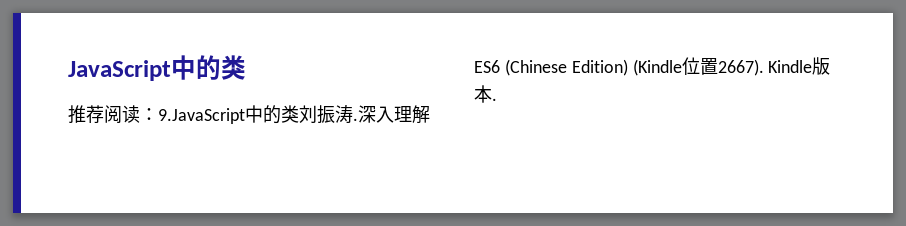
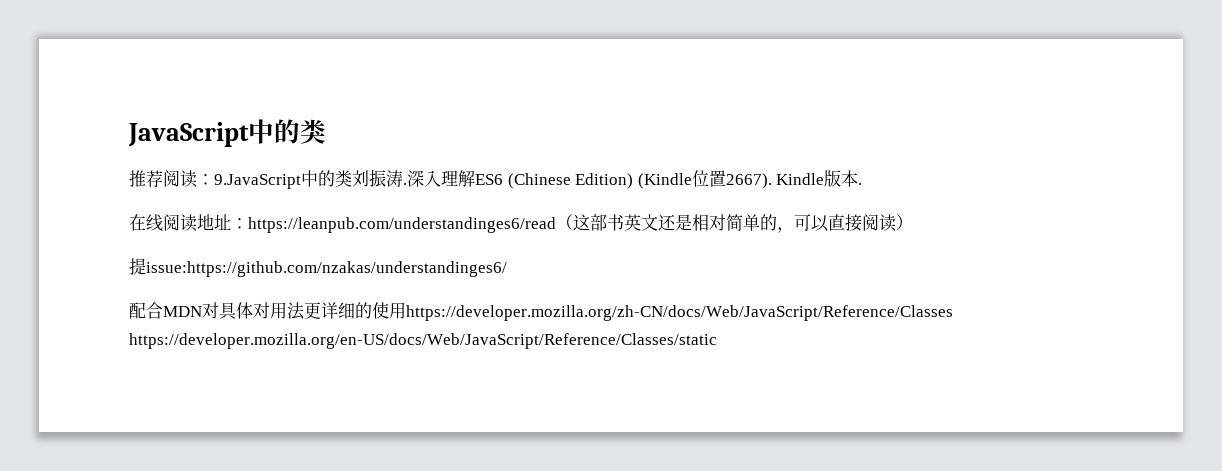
+ 在线阅读地址：https://leanpub.com/understandinges6/read（这部书英文还是相对简单的，可以直接阅读）
+ 提issue:https://github.com/nzakas/understandinges6/
+ 配合MDN对具体对用法更详细的使用https://developer.mozilla.org/zh-CN/docs/Web/JavaScript/Reference/Classes https://developer.mozilla.org/en-US/docs/Web/JavaScript/Reference/Classes/static

